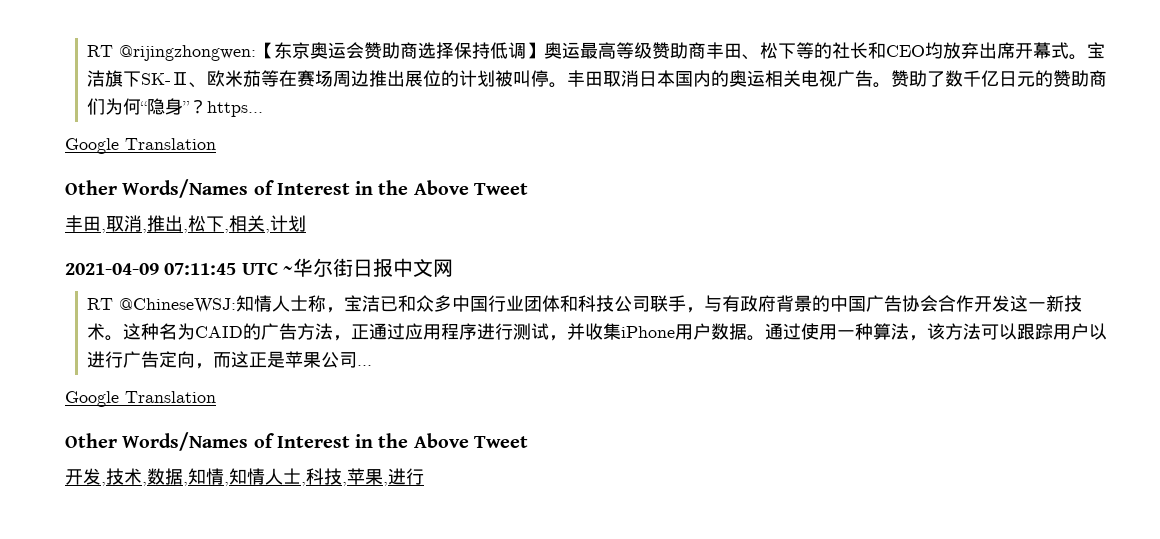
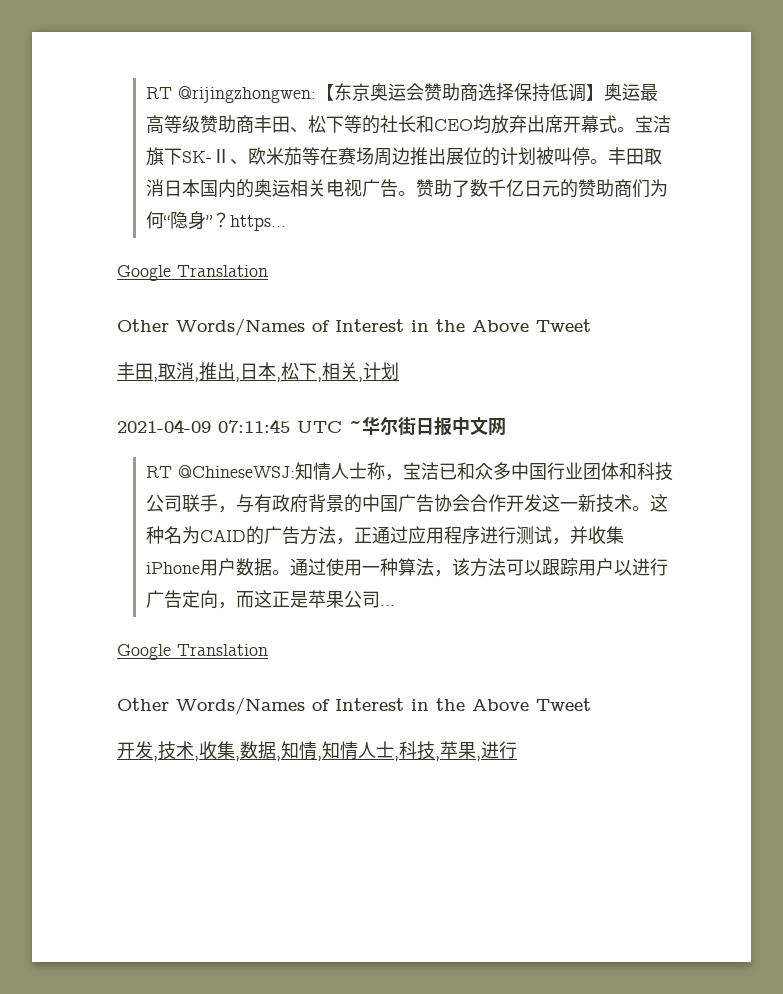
- 丰田,取消,推出,松下,相关,计划
+ 丰田,取消,推出,日本,松下,相关,计划
- 开发,技术,数据,知情,知情人士,科技,苹果,进行
+ 开发,技术,收集,数据,知情,知情人士,科技,苹果,进行

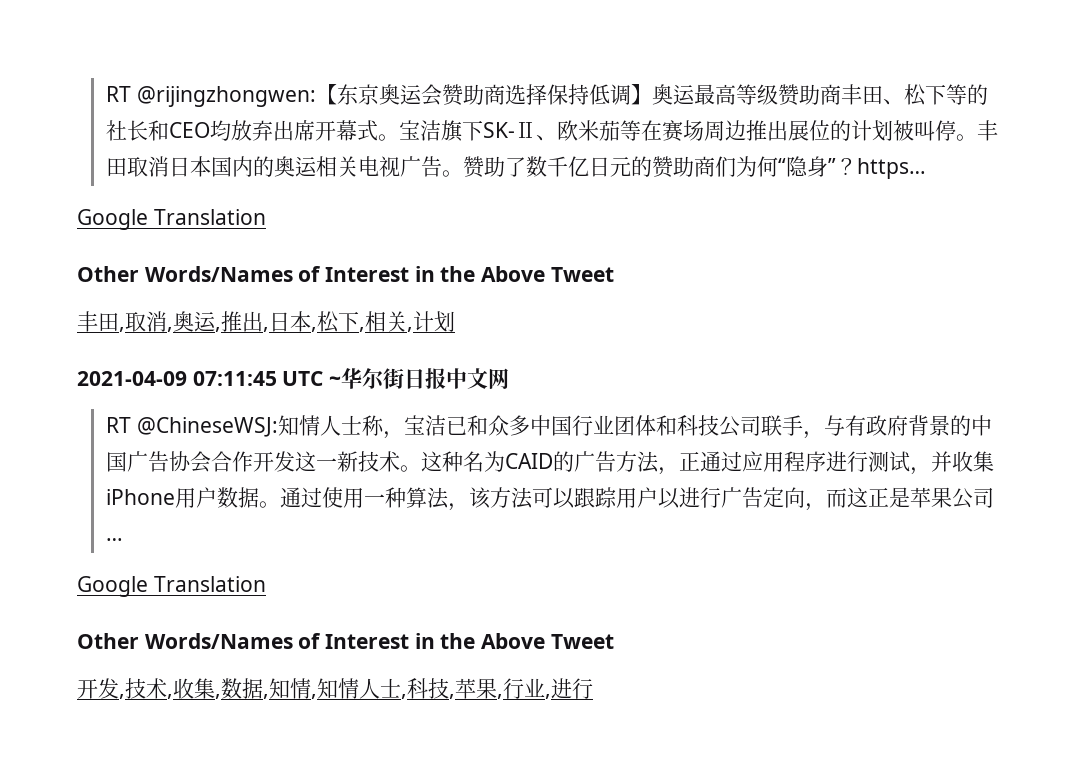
- 丰田,取消,推出,日本,松下,相关,计划
+ 丰田,取消,奥运,推出,日本,松下,相关,计划
- 开发,技术,收集,数据,知情,知情人士,科技,苹果,进行
+ 开发,技术,收集,数据,知情,知情人士,科技,苹果,行业,进行

